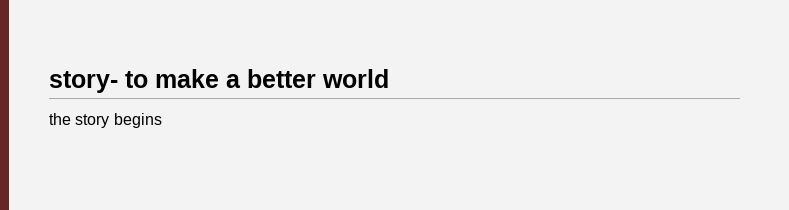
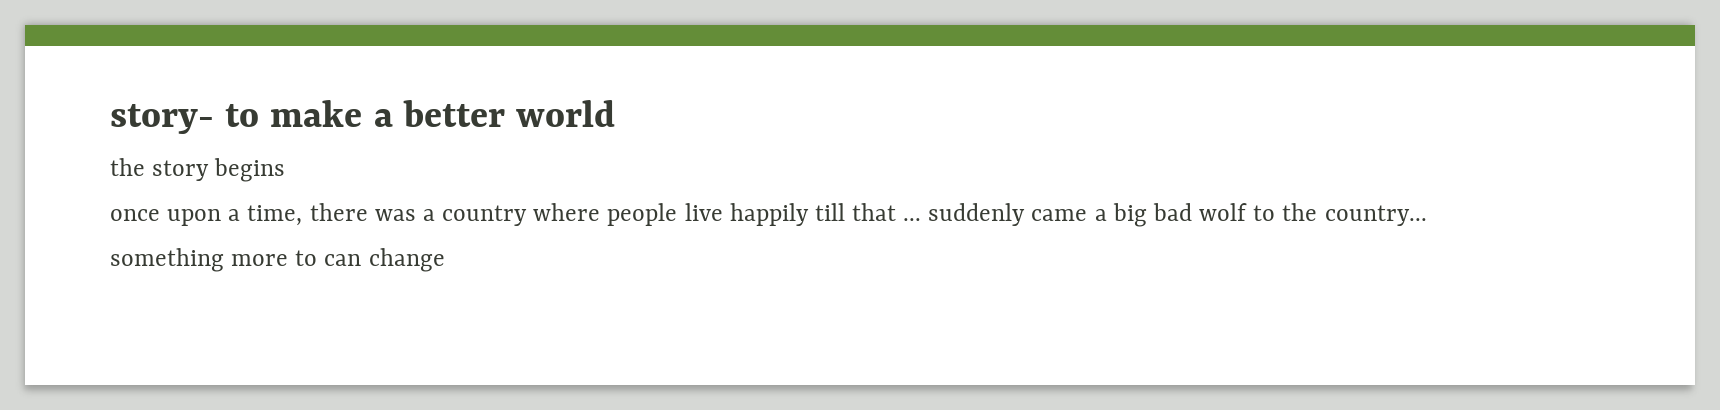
+ once upon a time, there was a country where people live happily till that ... suddenly came a big bad wolf to the country...
+ something more to can change

